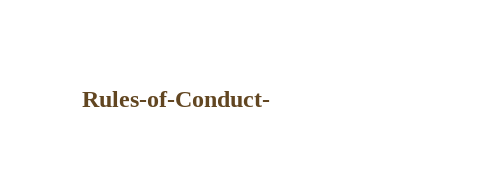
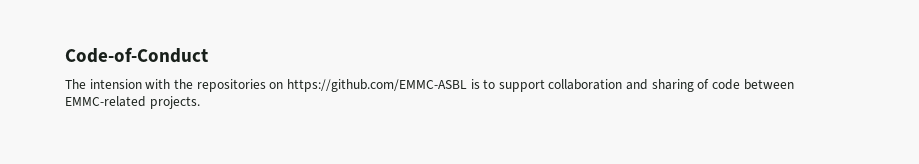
- Rules-of-Conduct-
+ Code-of-Conduct
+ The intension with the repositories on https://github.com/EMMC-ASBL is to support collaboration and sharing of code between EMMC-related projects.

